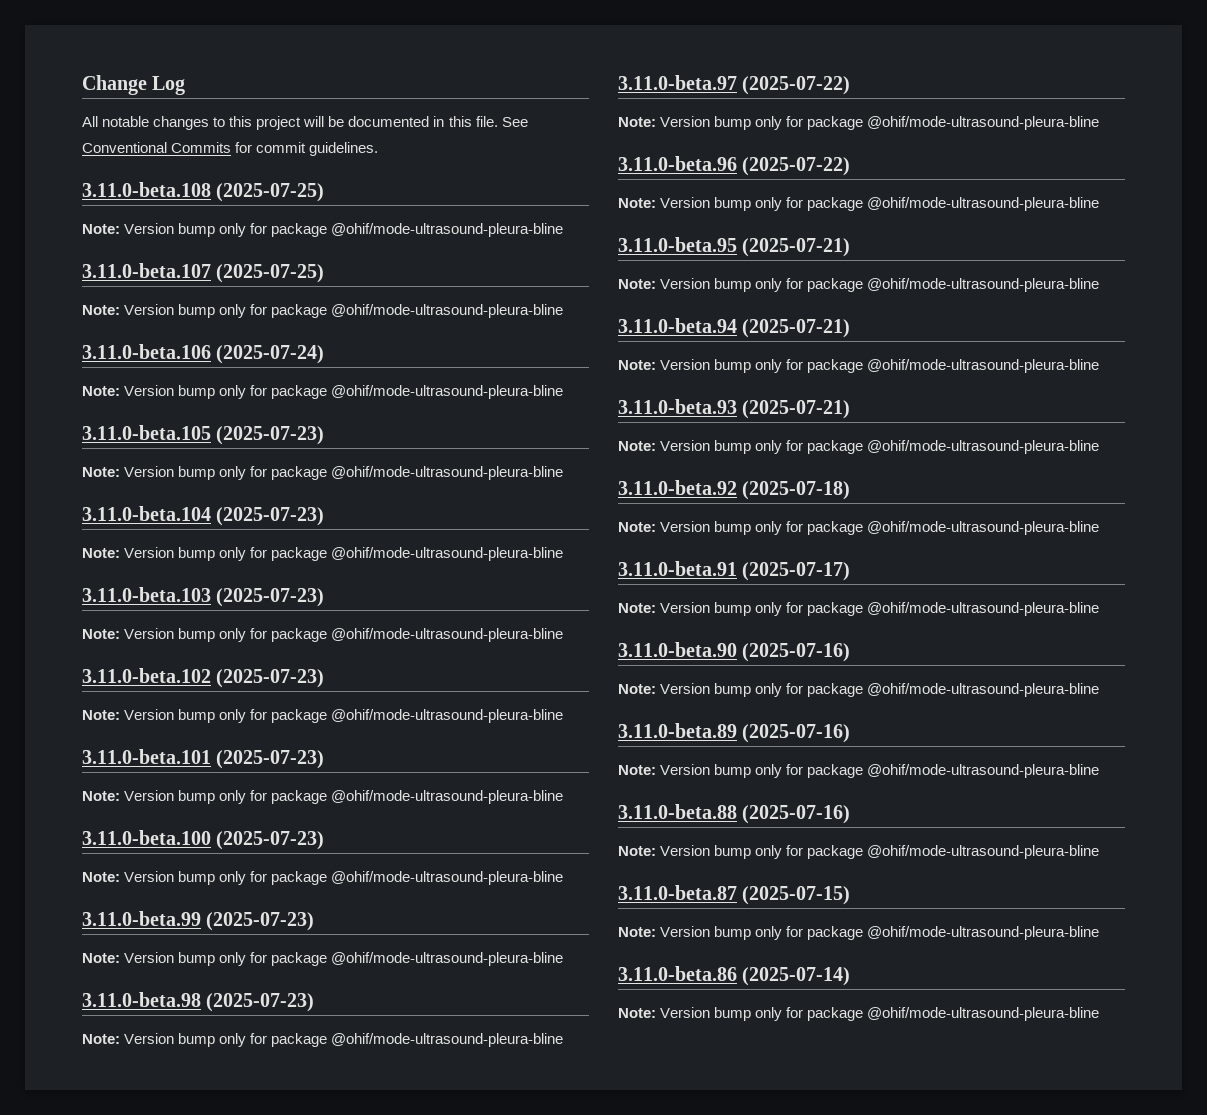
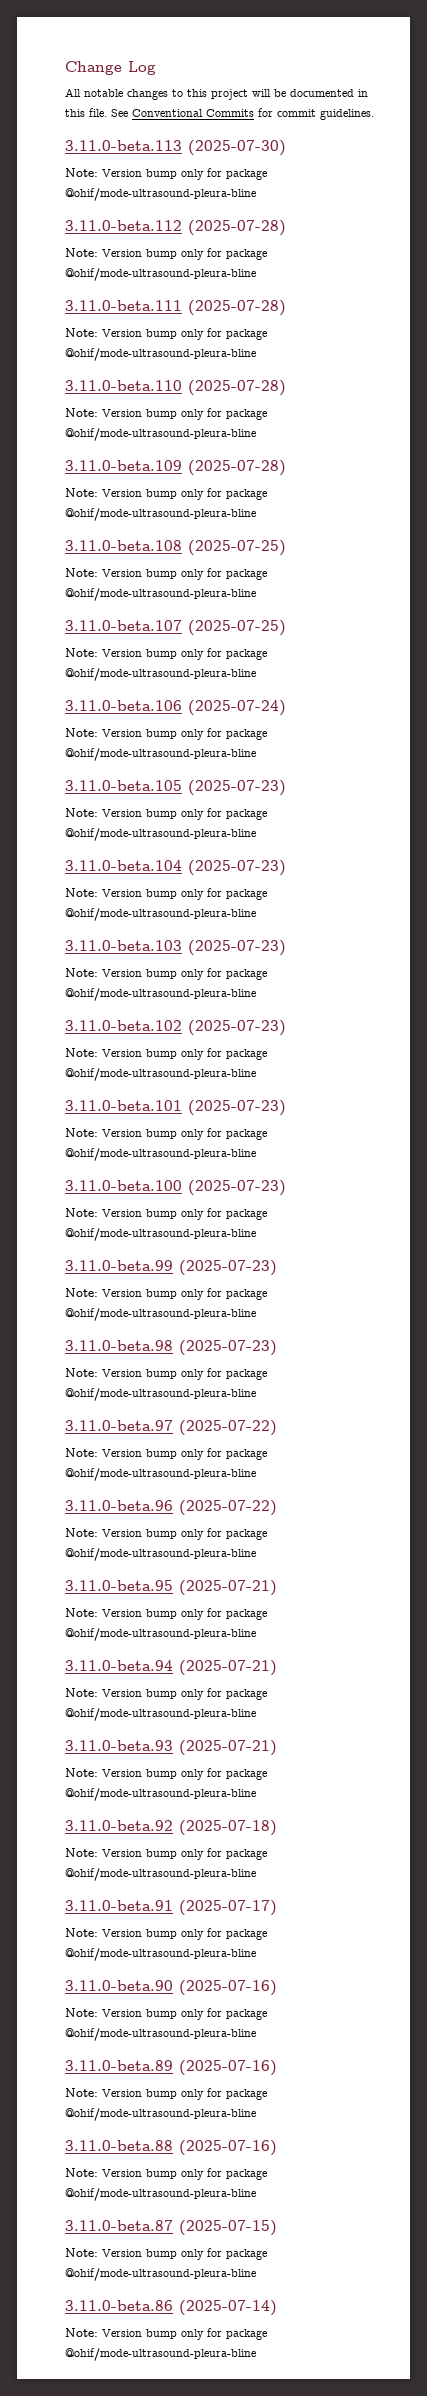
+ 3.11.0-beta.113 (2025-07-30)
+ Note: Version bump only for package @ohif/mode-ultrasound-pleura-bline
+ 3.11.0-beta.112 (2025-07-28)
+ Note: Version bump only for package @ohif/mode-ultrasound-pleura-bline
+ 3.11.0-beta.111 (2025-07-28)
+ Note: Version bump only for package @ohif/mode-ultrasound-pleura-bline
+ 3.11.0-beta.110 (2025-07-28)
+ Note: Version bump only for package @ohif/mode-ultrasound-pleura-bline
+ 3.11.0-beta.109 (2025-07-28)
+ Note: Version bump only for package @ohif/mode-ultrasound-pleura-bline

